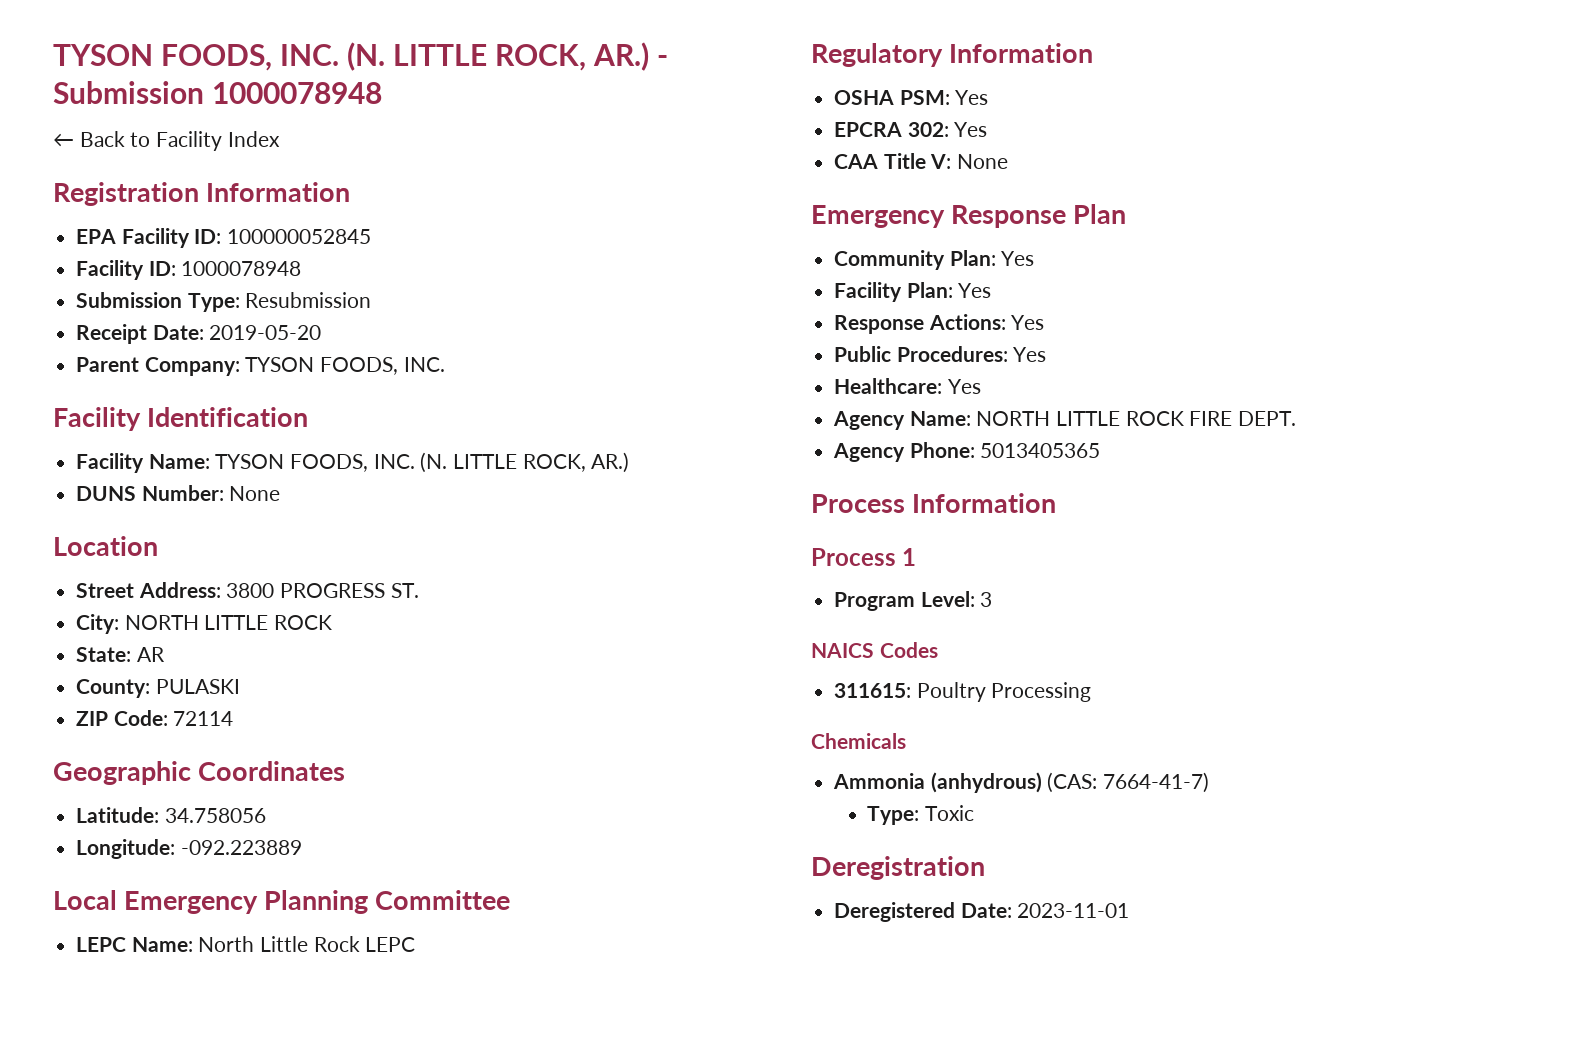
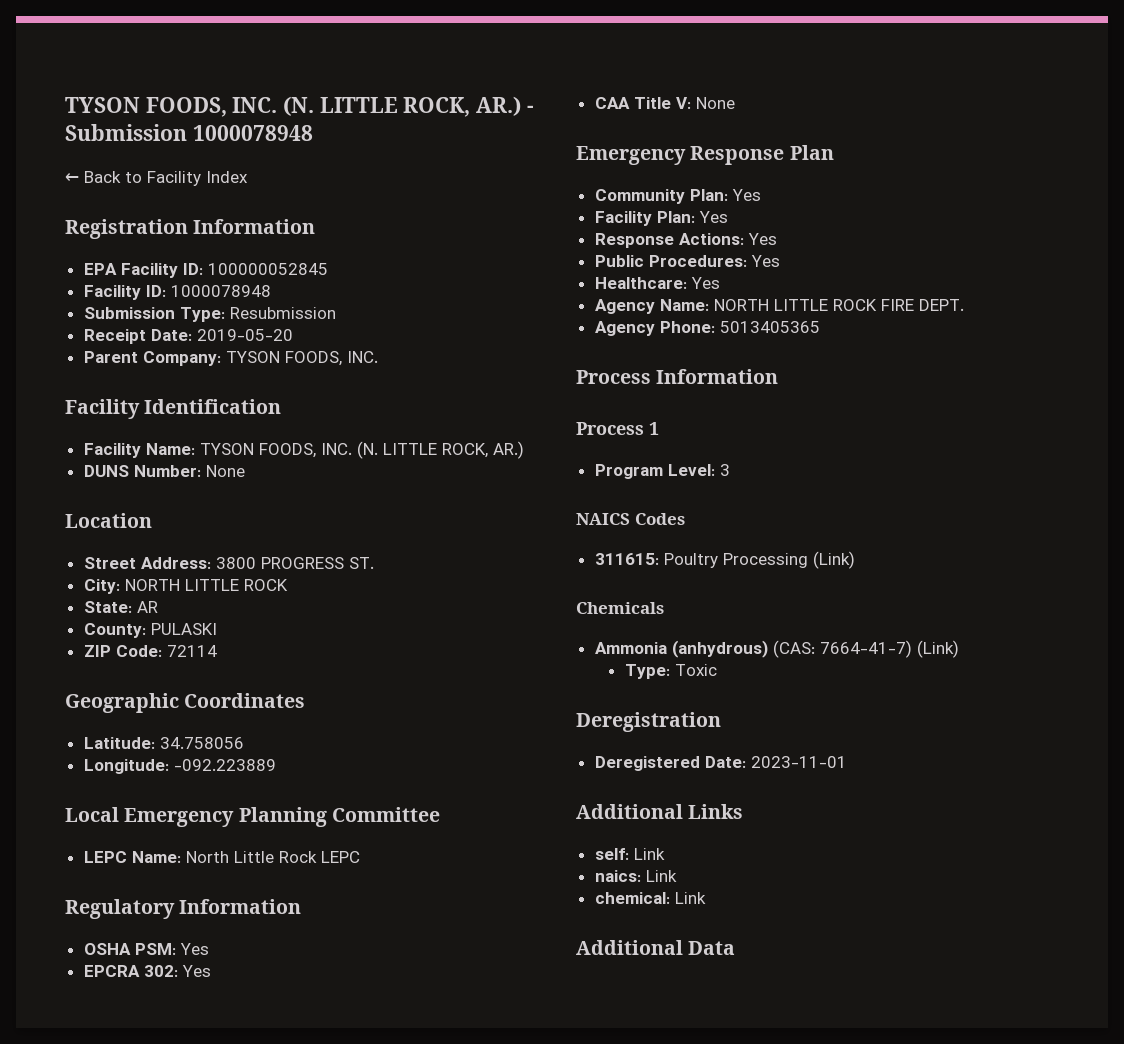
- 311615: Poultry Processing
+ 311615: Poultry Processing (Link)
- Ammonia (anhydrous) (CAS: 7664-41-7)
+ Ammonia (anhydrous) (CAS: 7664-41-7) (Link)
+ Additional Links
+ self: Link
+ naics: Link
+ chemical: Link
+ Additional Data

